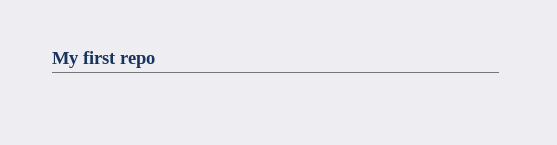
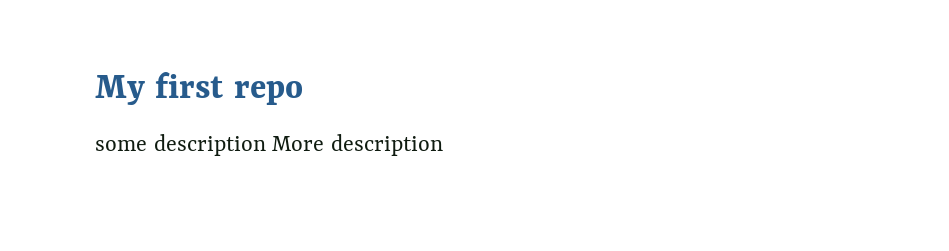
+ some description More description

